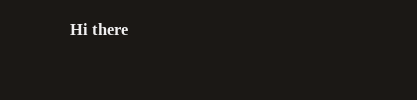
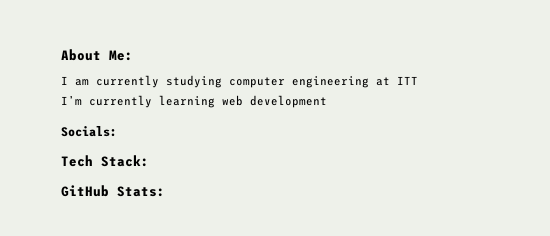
- Hi there
+ About Me:
+ I am currently studying computer engineering at ITT
+ I’m currently learning web development
+ Socials:
+ Tech Stack:
+ GitHub Stats:

